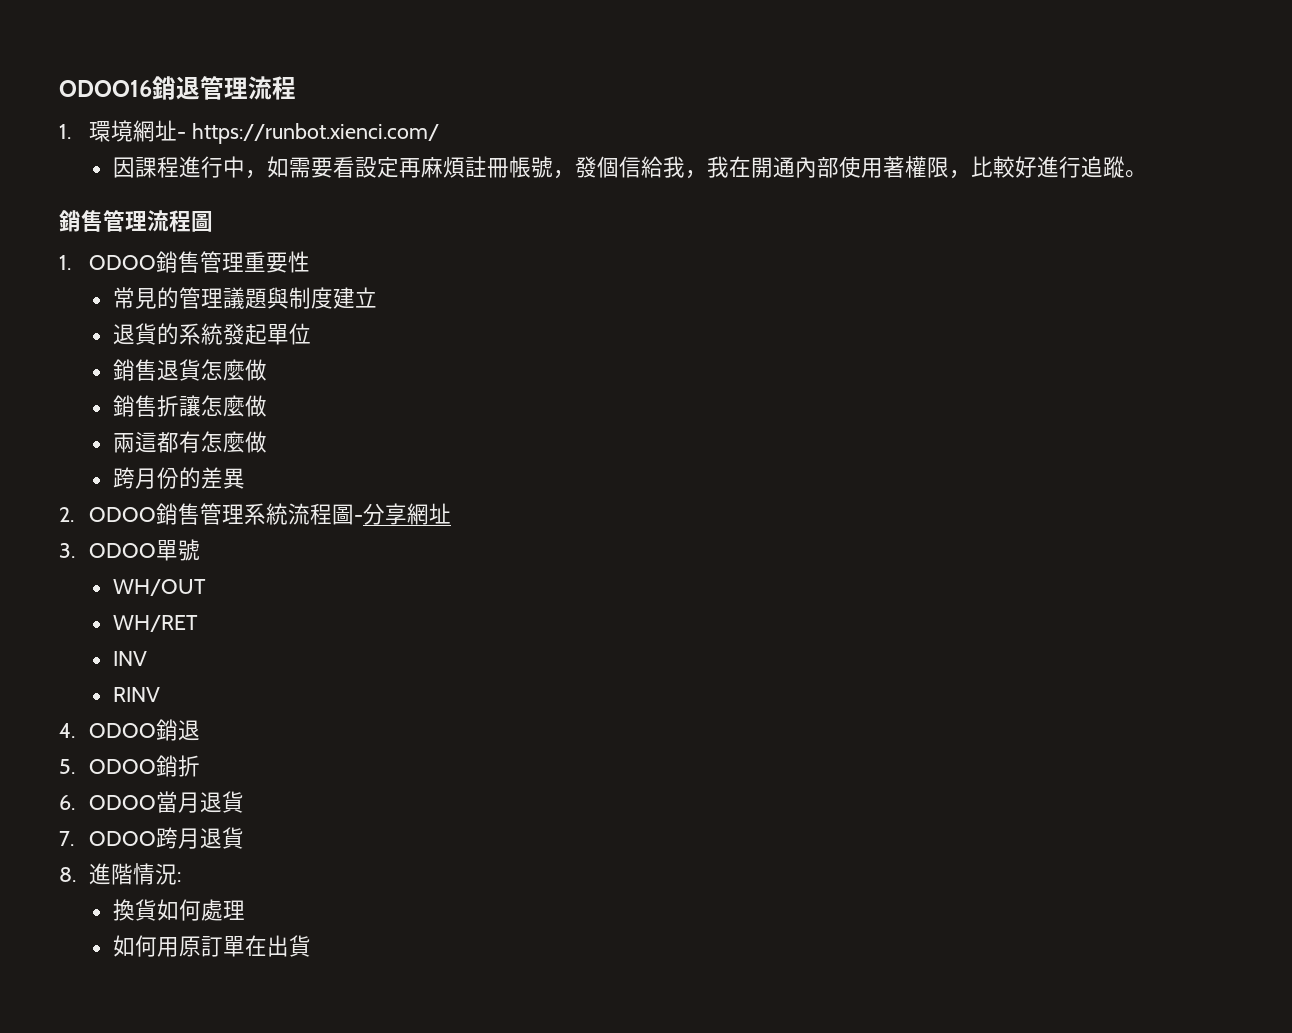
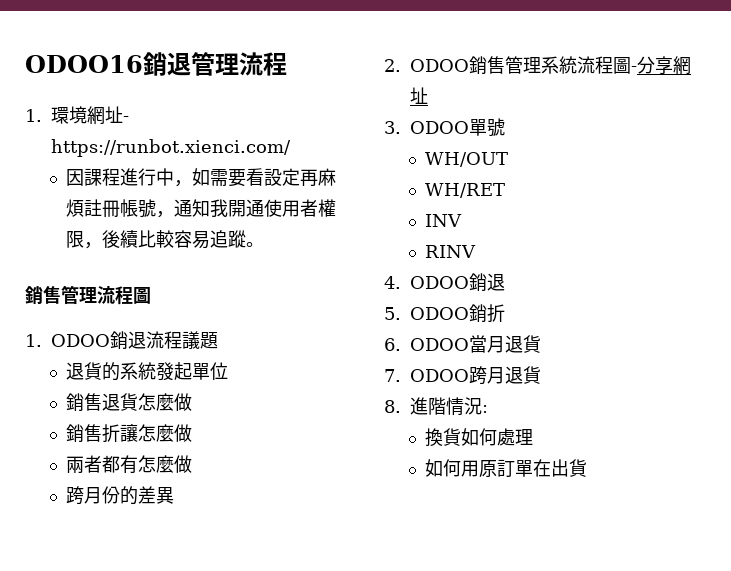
- 因課程進行中，如需要看設定再麻煩註冊帳號，發個信給我，我在開通內部使用著權限，比較好進行追蹤。
+ 因課程進行中，如需要看設定再麻煩註冊帳號，通知我開通使用者權限，後續比較容易追蹤。
- 1. ODOO銷售管理重要性
- 常見的管理議題與制度建立
+ 1. ODOO銷退流程議題
- 兩這都有怎麼做
+ 兩者都有怎麼做

